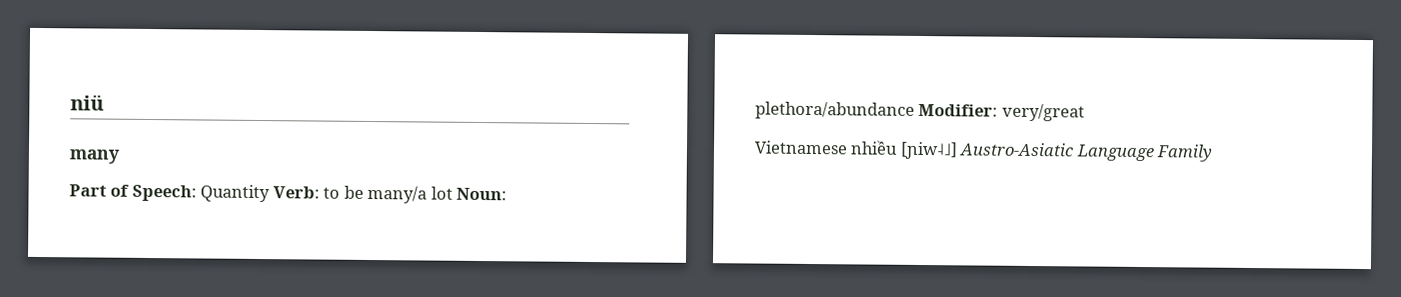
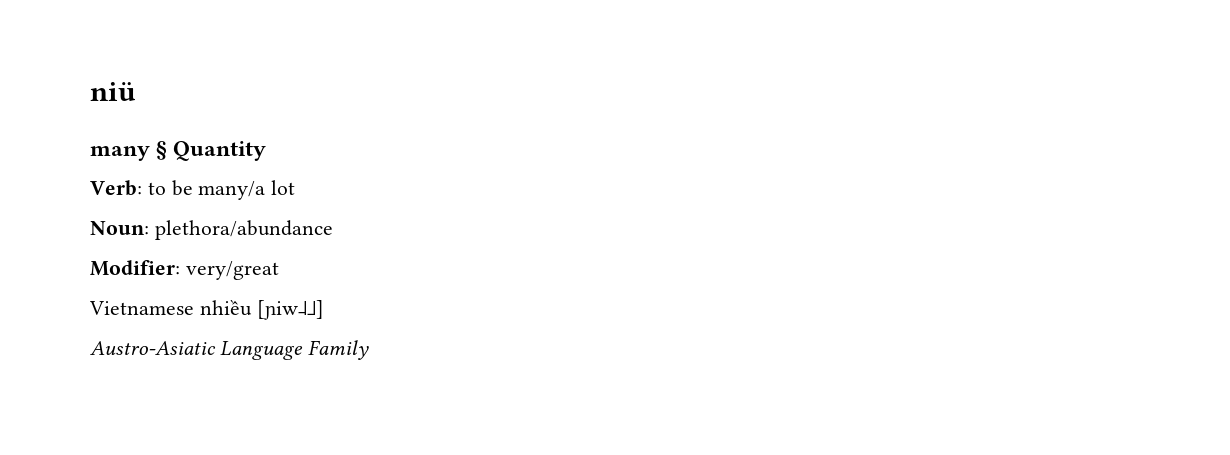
- many
- Part of Speech: Quantity Verb: to be many/a lot Noun: plethora/abundance Modifier: very/great
+ many § Quantity
+ Verb: to be many/a lot
+ Noun: plethora/abundance
+ Modifier: very/great
- Vietnamese nhiều [ɲiw˨˩] Austro-Asiatic Language Family
+ Vietnamese nhiều [ɲiw˨˩]
+ Austro-Asiatic Language Family

